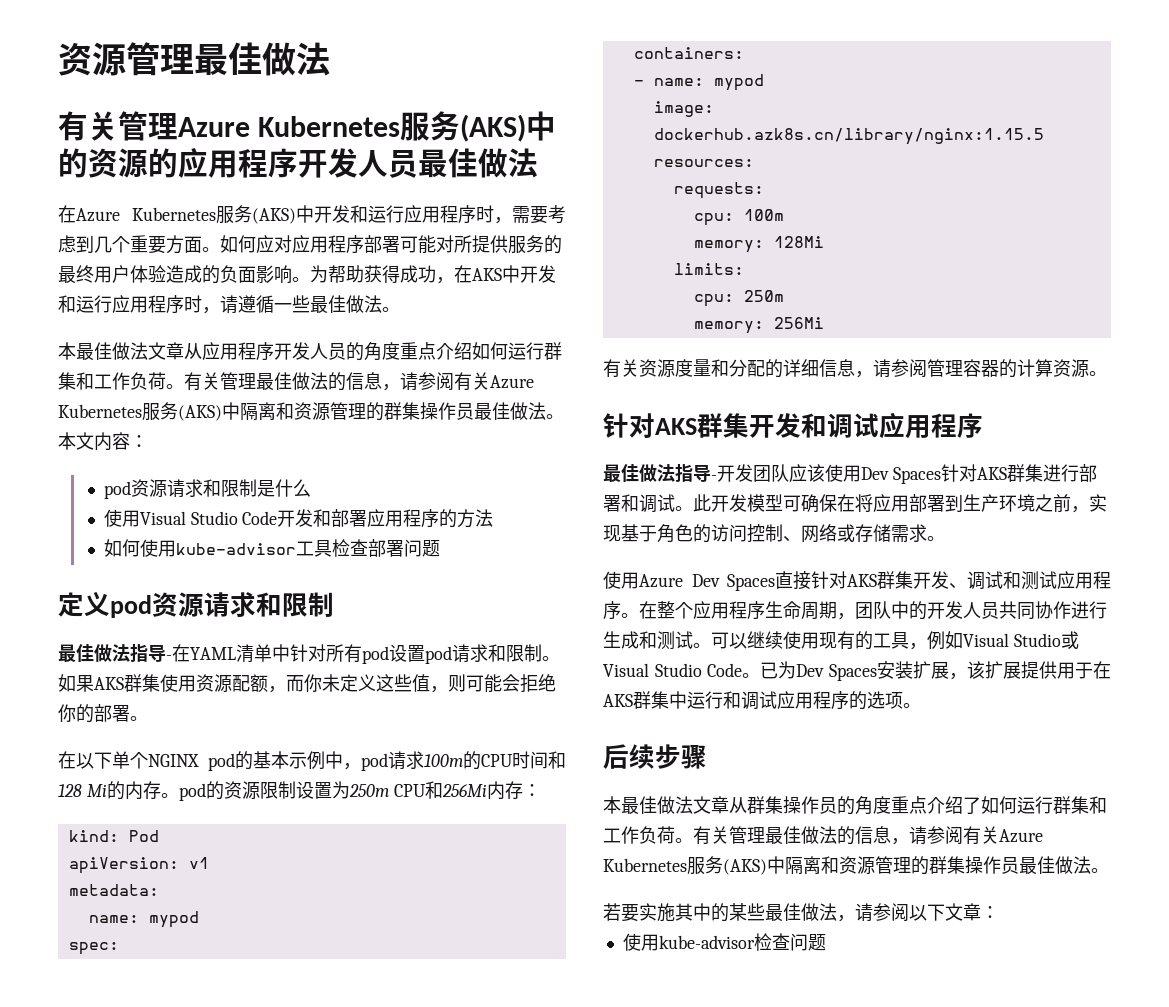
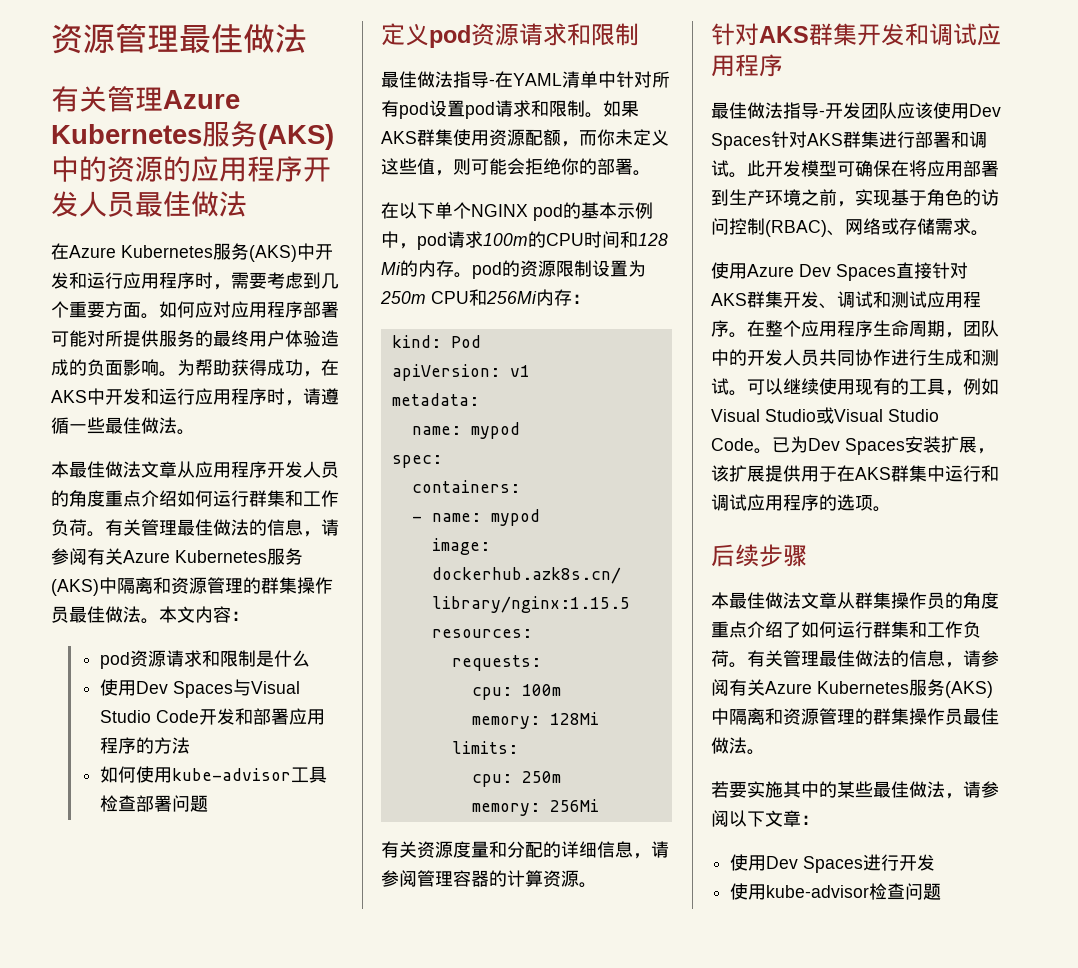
- 使用Visual Studio Code开发和部署应用程序的方法
+ 使用Dev Spaces与Visual Studio Code开发和部署应用程序的方法
- 此开发模型可确保在将应用部署到生产环境之前，实现基于角色的访问控制、网络或存储需求。
+ 此开发模型可确保在将应用部署到生产环境之前，实现基于角色的访问控制(RBAC)、网络或存储需求。
+ 使用Dev Spaces进行开发

